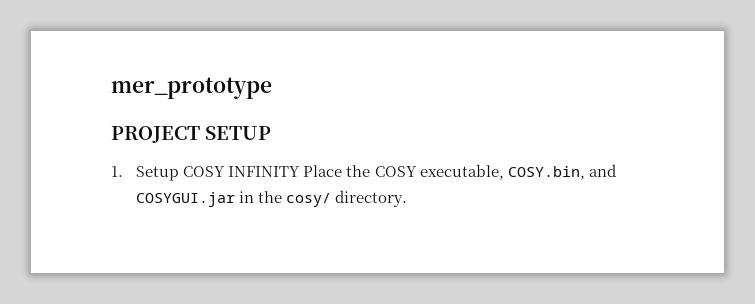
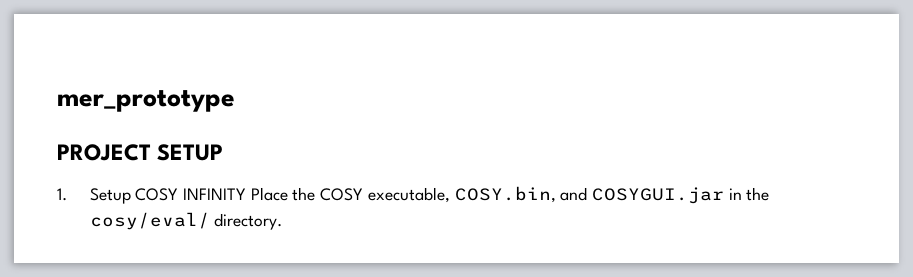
- 1. Setup COSY INFINITY Place the COSY executable, COSY.bin, and COSYGUI.jar in the cosy/ directory.
+ 1. Setup COSY INFINITY Place the COSY executable, COSY.bin, and COSYGUI.jar in the cosy/eval/ directory.

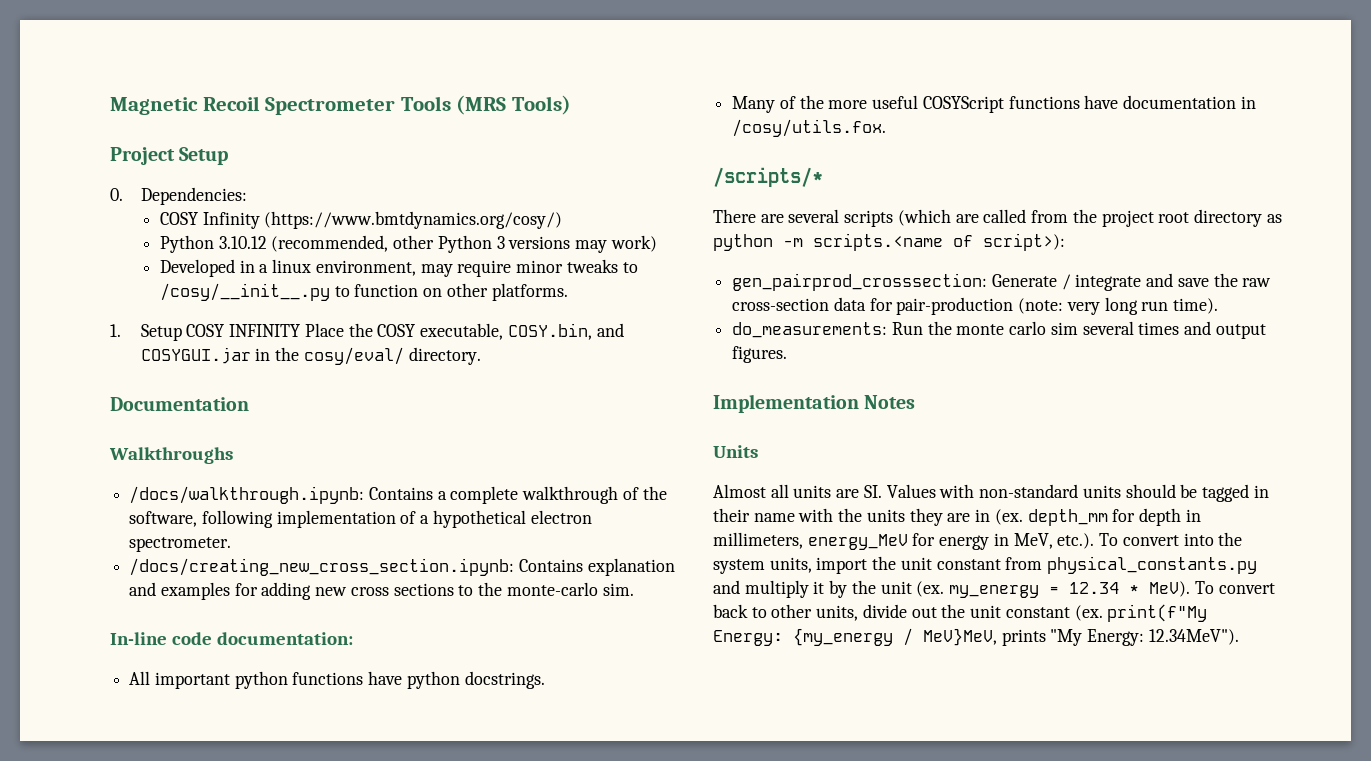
- mer_prototype
- PROJECT SETUP
+ Magnetic Recoil Spectrometer Tools (MRS Tools)
+ Project Setup
+ 0. Dependencies:
+ COSY Infinity (https://www.bmtdynamics.org/cosy/)
+ Python 3.10.12 (recommended, other Python 3 versions may work)
+ Developed in a linux environment, may require minor tweaks to /cosy/__init__.py to function on other platforms.
+ Documentation
+ Walkthroughs
+ /docs/walkthrough.ipynb: Contains a complete walkthrough of the software, following implementation of a hypothetical electron spectrometer.
+ /docs/creating_new_cross_section.ipynb: Contains explanation and examples for adding new cross sections to the monte-carlo sim.
+ In-line code documentation:
+ All important python functions have python docstrings.
+ Many of the more useful COSYScript functions have documentation in /cosy/utils.fox.
+ /scripts/*
+ There are several scripts (which are called from the project root directory as python -m scripts.<name of script>):
+ gen_pairprod_crosssection: Generate / integrate and save the raw cross-section data for pair-production (note: very long run time).
+ do_measurements: Run the monte carlo sim several times and output figures.
+ Implementation Notes
+ Units
+ Almost all units are SI. Values with non-standard units should be tagged in their name with the units they are in (ex. depth_mm for depth in millimeters, energy_MeV for energy in MeV, etc.). To convert into the system units, import the unit constant from physical_constants.py and multiply it by the unit (ex. my_energy = 12.34 * MeV). To convert back to other units, divide out the unit constant (ex. print(f"My Energy: {my_energy / MeV}MeV, prints "My Energy: 12.34MeV").

